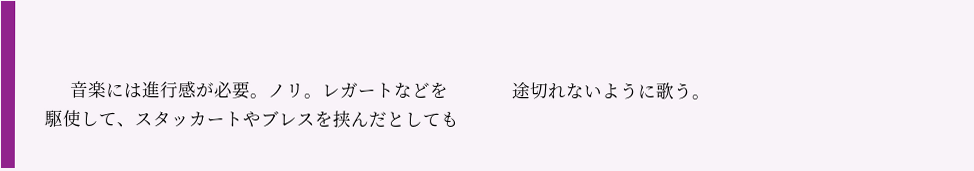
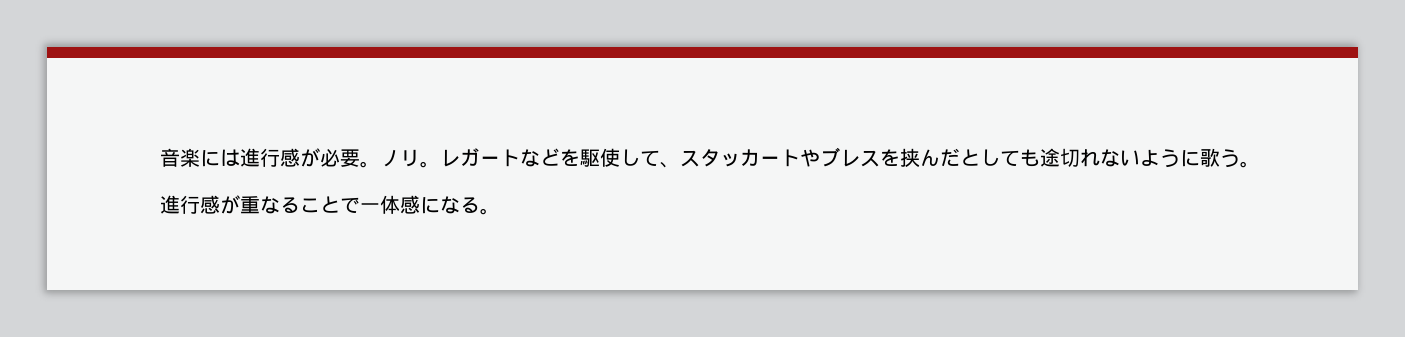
+ 進行感が重なることで一体感になる。

